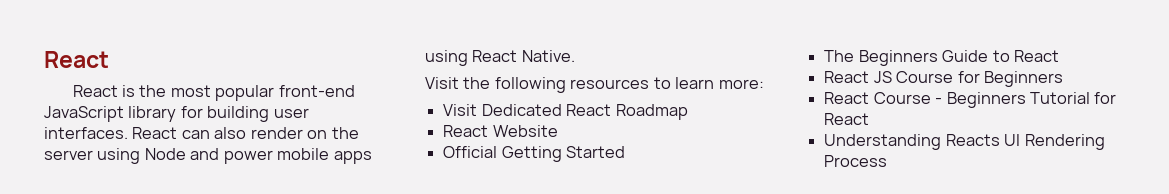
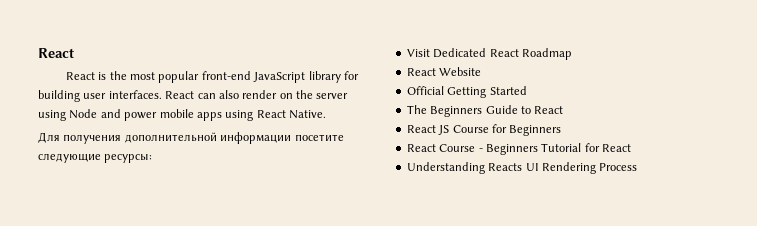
- Visit the following resources to learn more:
+ Для получения дополнительной информации посетите следующие ресурсы:

